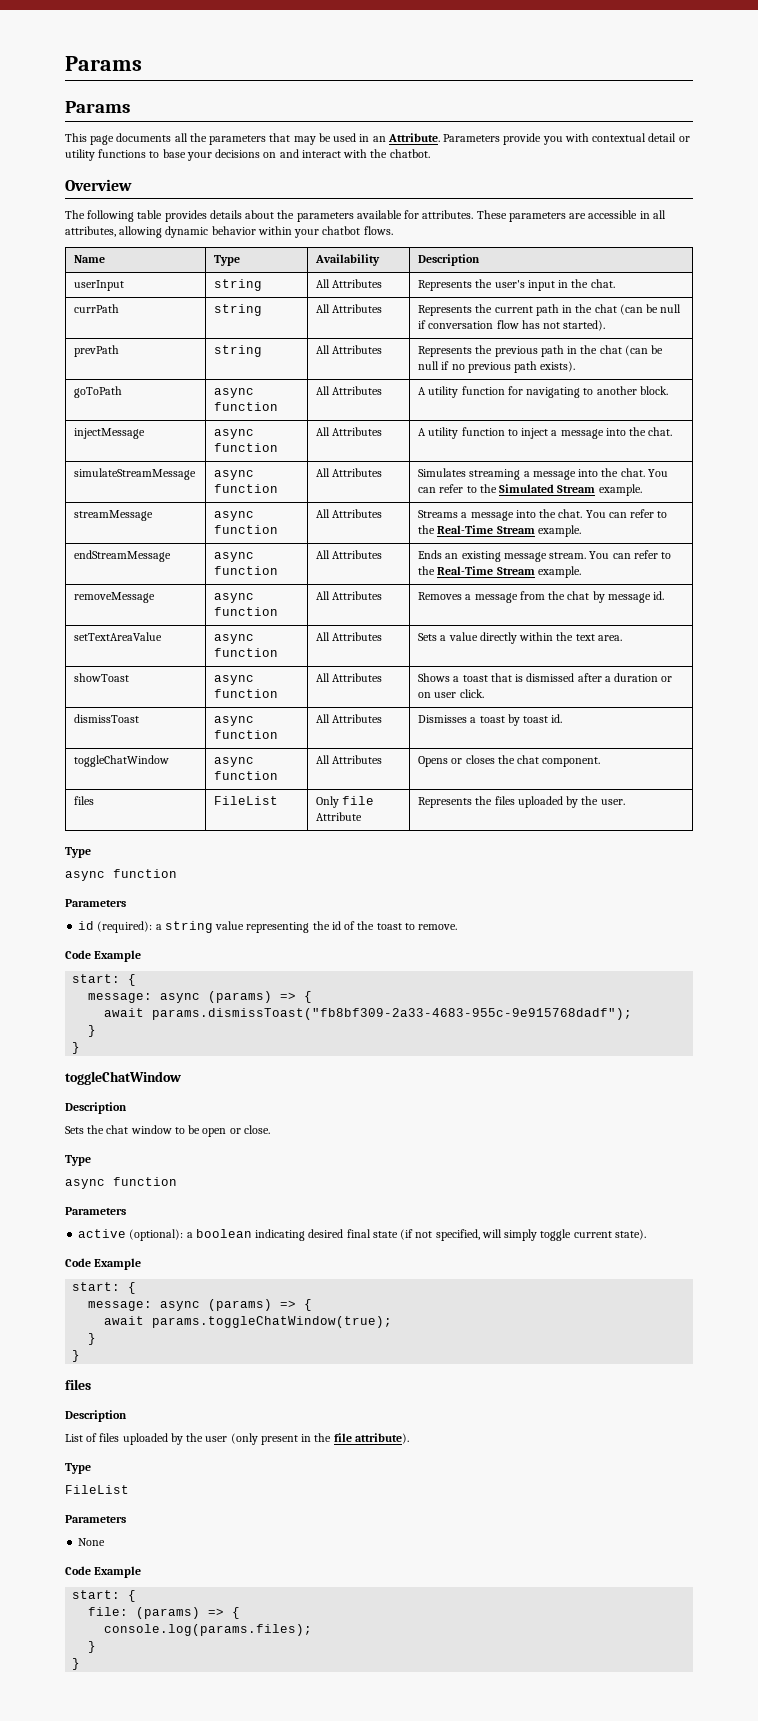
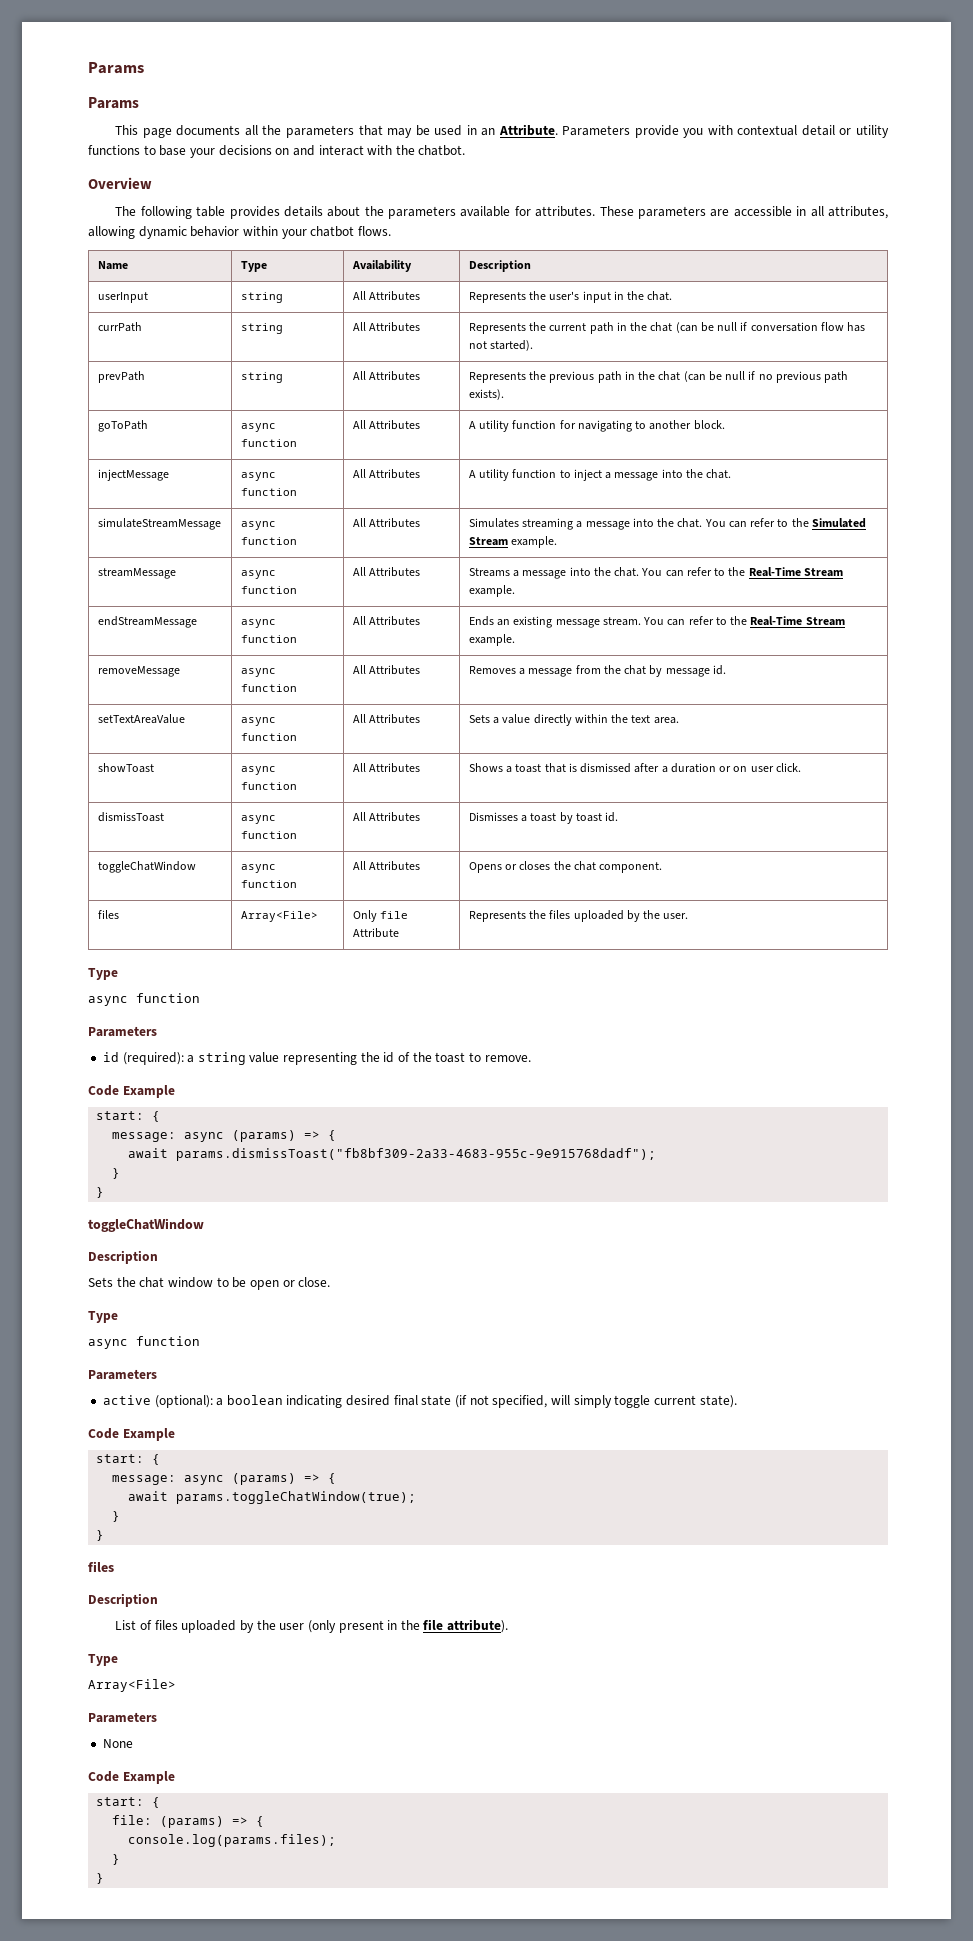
- files | FileList | Only file Attribute | Represents the files uploaded by the user.
+ files | Array<File> | Only file Attribute | Represents the files uploaded by the user.
  List of files uploaded by the user (only present in the file attribute).
  Type
- FileList
+ Array<File>

